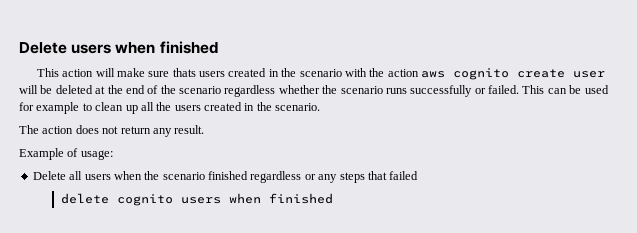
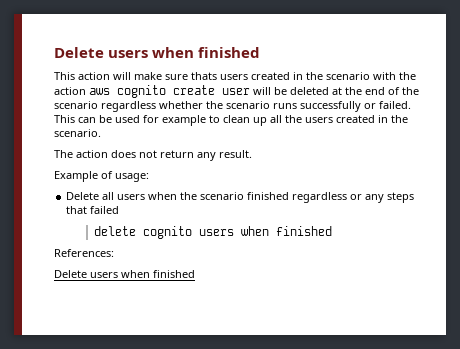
+ References:
+ Delete users when finished

